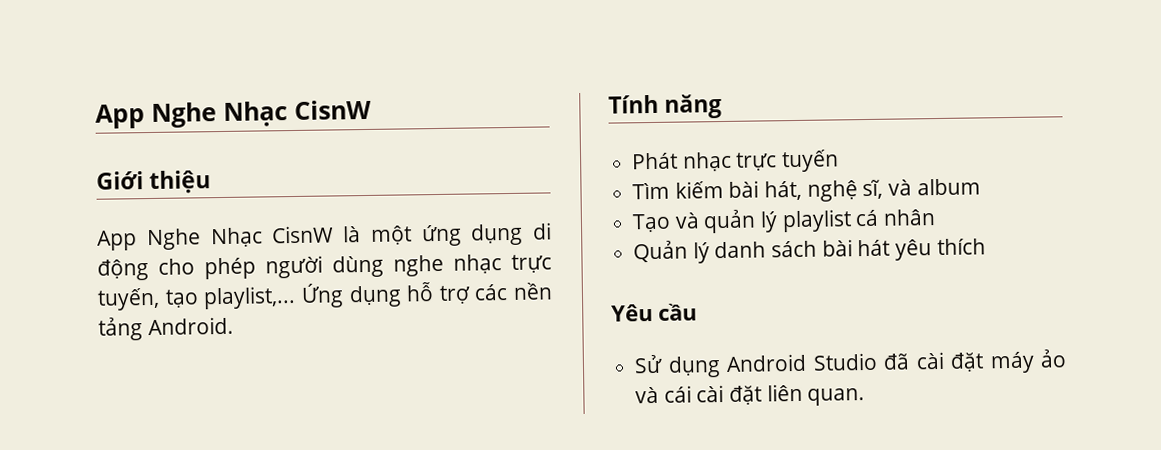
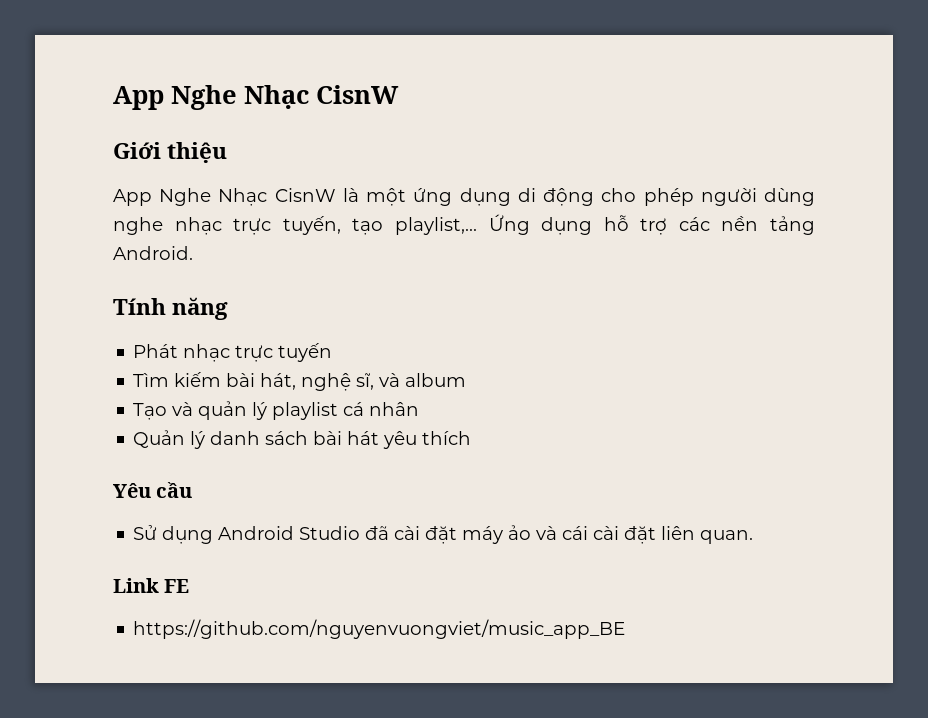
+ Link FE
+ https://github.com/nguyenvuongviet/music_app_BE

